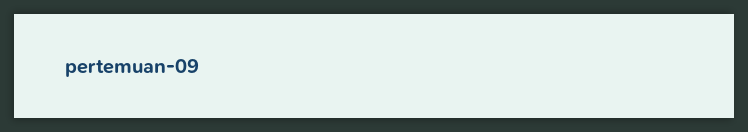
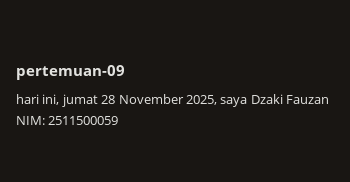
+ hari ini, jumat 28 November 2025, saya Dzaki Fauzan
+ NIM: 2511500059

